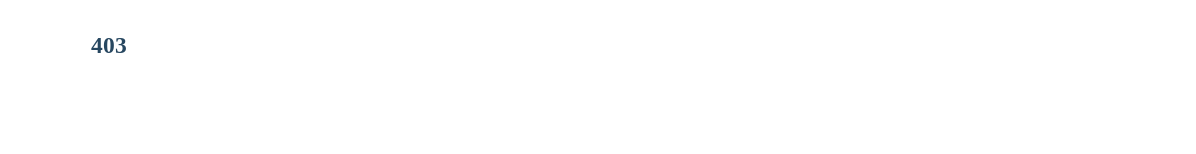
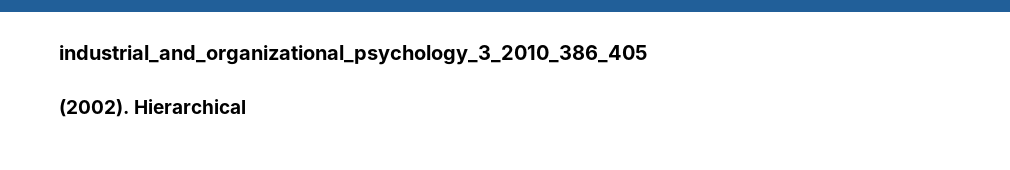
- 403
+ industrial_and_organizational_psychology_3_2010_386_405
+ (2002). Hierarchical

